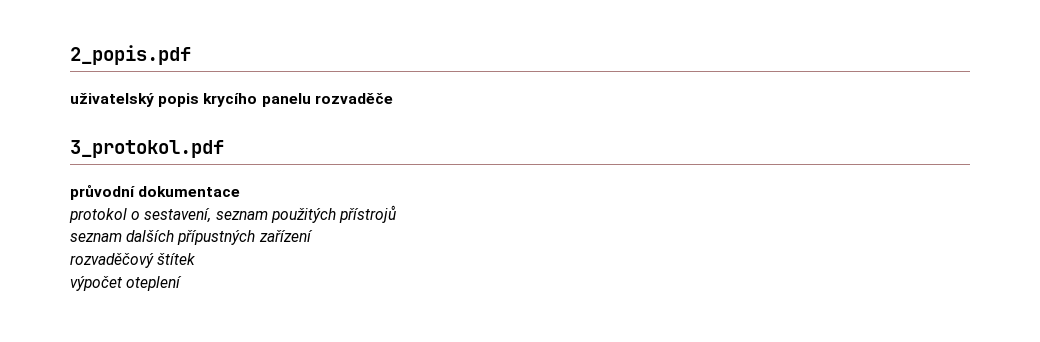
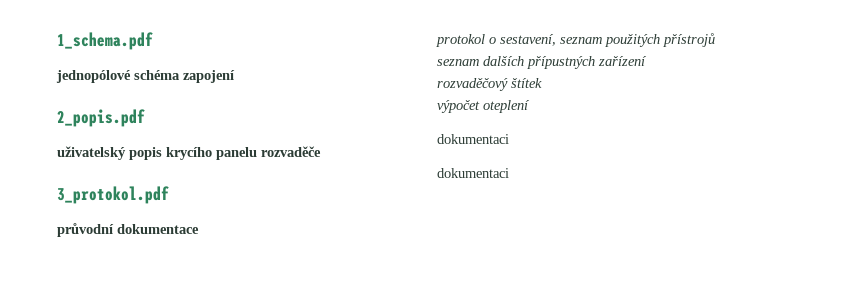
+ 1_schema.pdf
+ jednopólové schéma zapojení
  výpočet oteplení
+ dokumentaci
+ dokumentaci

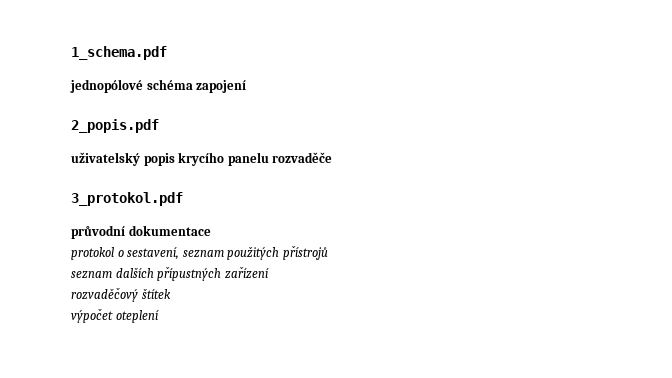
  výpočet oteplení
- dokumentaci
- dokumentaci

